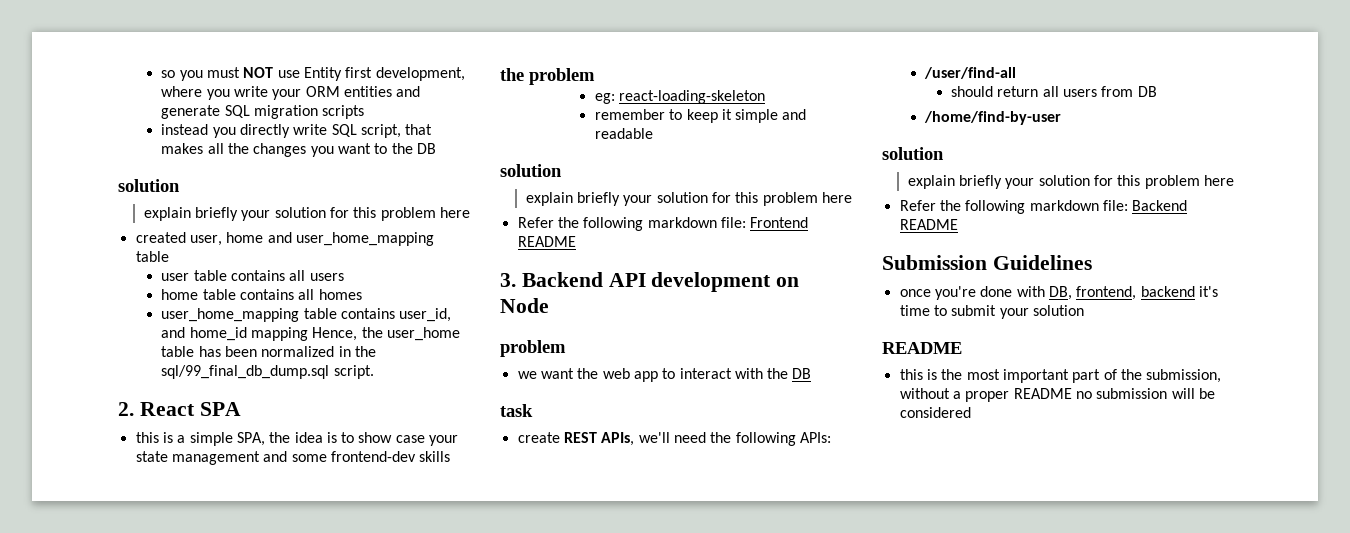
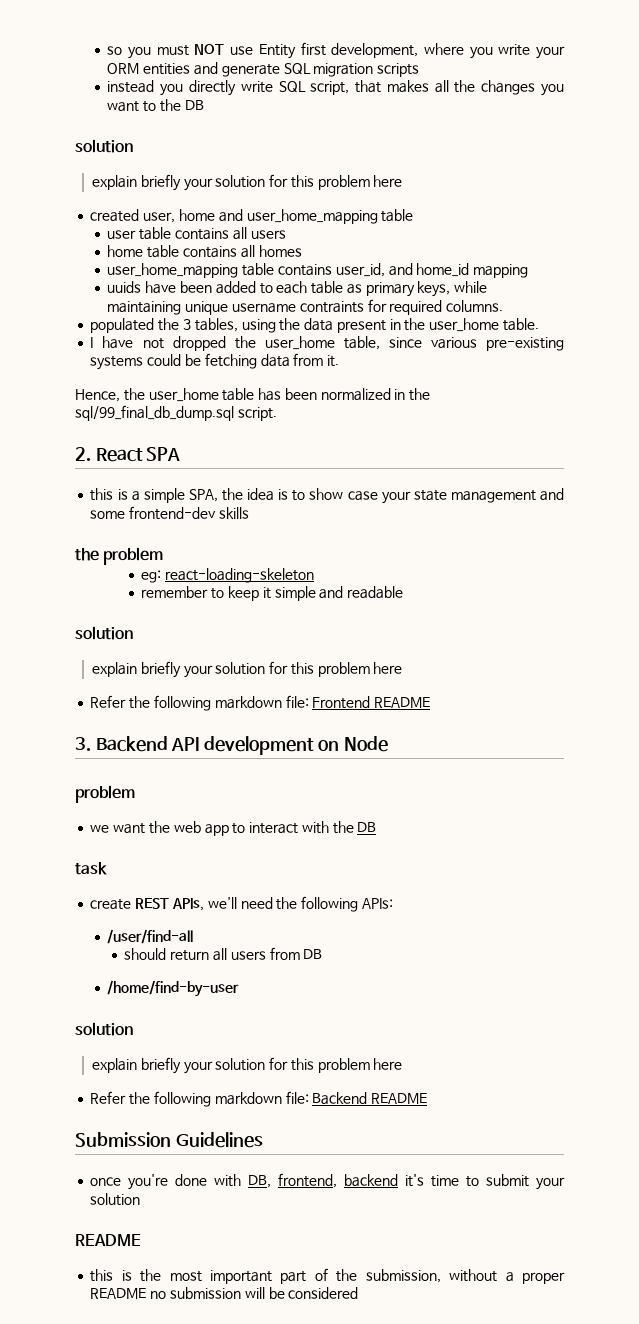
- user_home_mapping table contains user_id, and home_id mapping Hence, the user_home table has been normalized in the sql/99_final_db_dump.sql script.
+ user_home_mapping table contains user_id, and home_id mapping
+ uuids have been added to each table as primary keys, while maintaining unique username contraints for required columns.
+ populated the 3 tables, using the data present in the user_home table.
+ I have not dropped the user_home table, since various pre-existing systems could be fetching data from it.
+ Hence, the user_home table has been normalized in the sql/99_final_db_dump.sql script.

